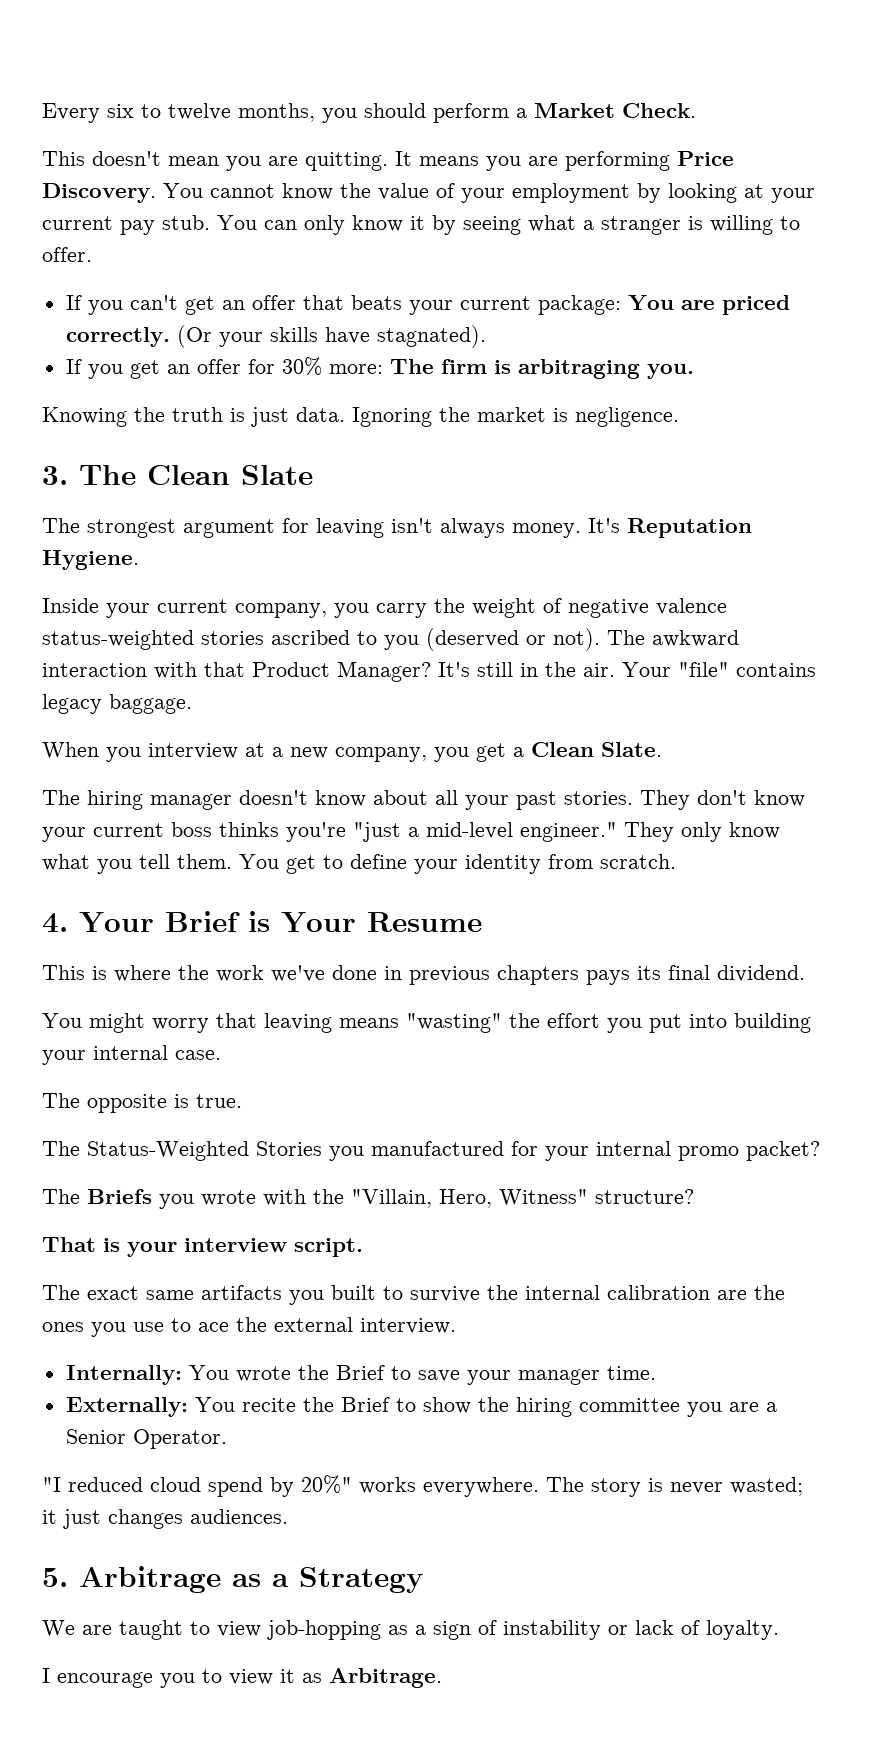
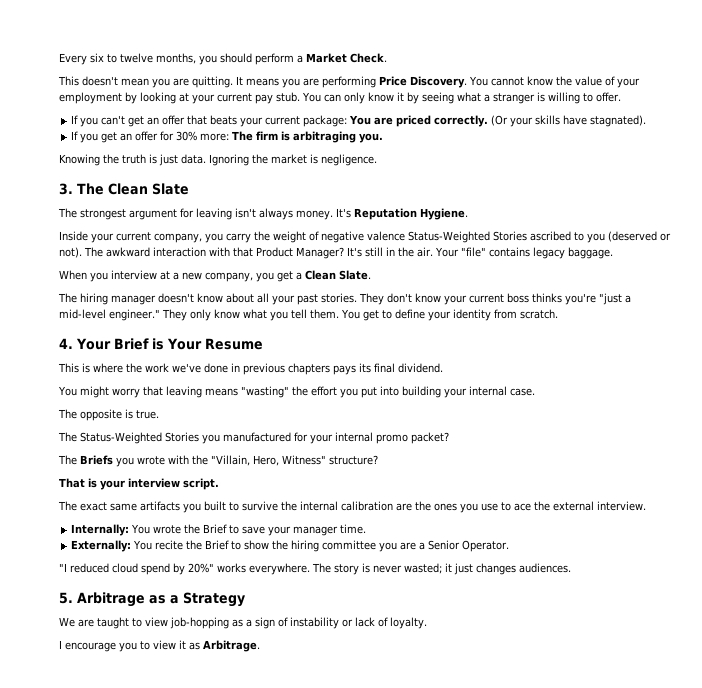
- Inside your current company, you carry the weight of negative valence status-weighted stories ascribed to you (deserved or not).
+ Inside your current company, you carry the weight of negative valence Status-Weighted Stories ascribed to you (deserved or not).

